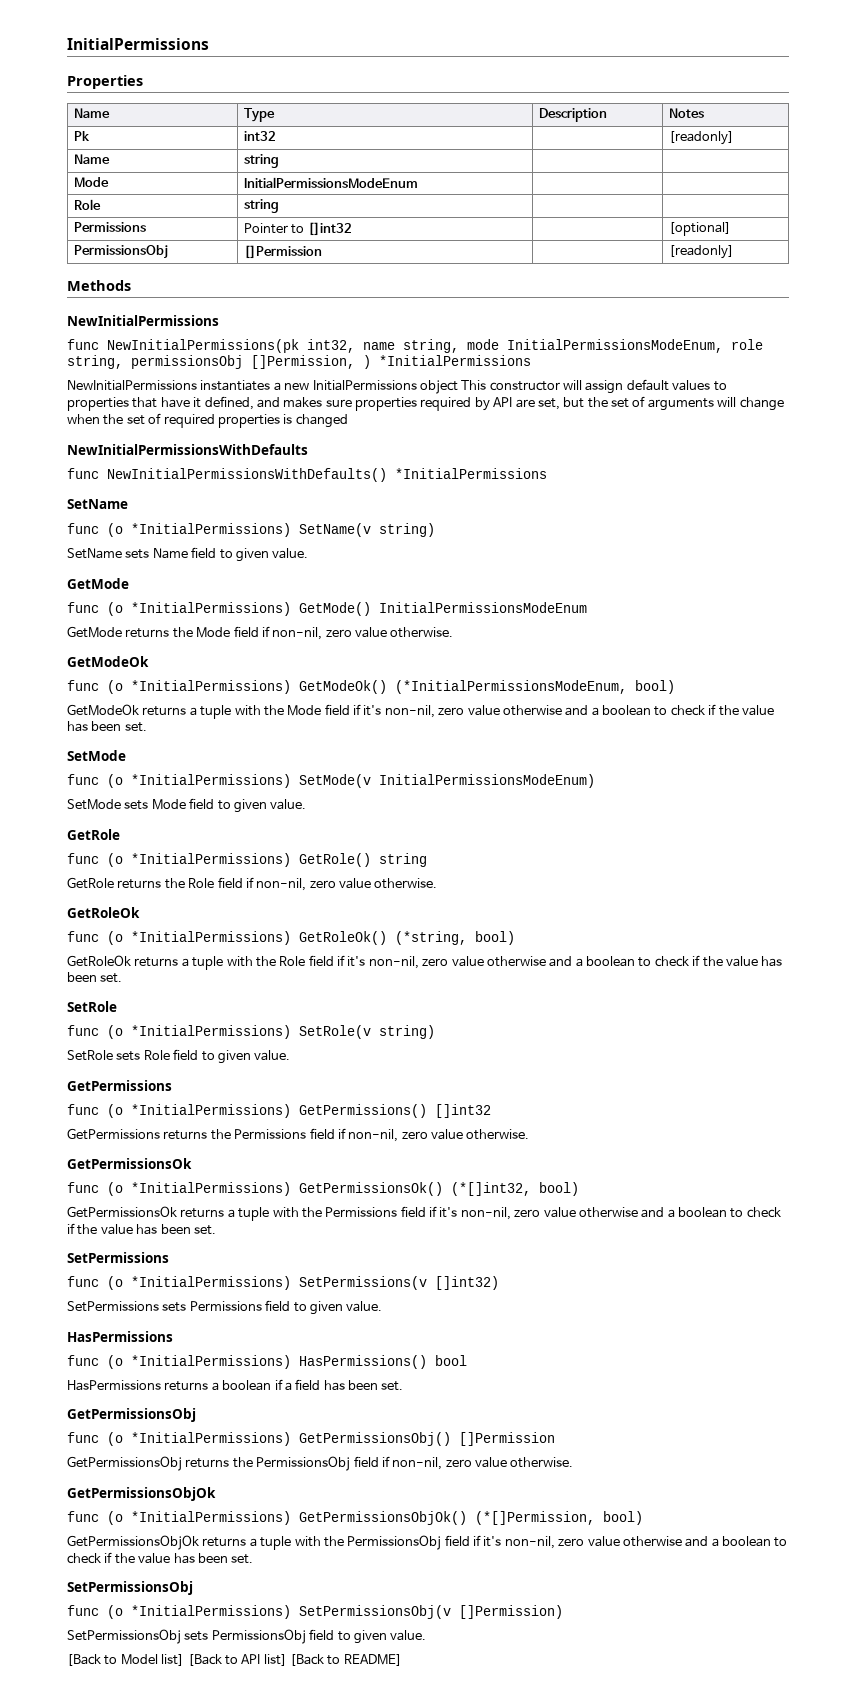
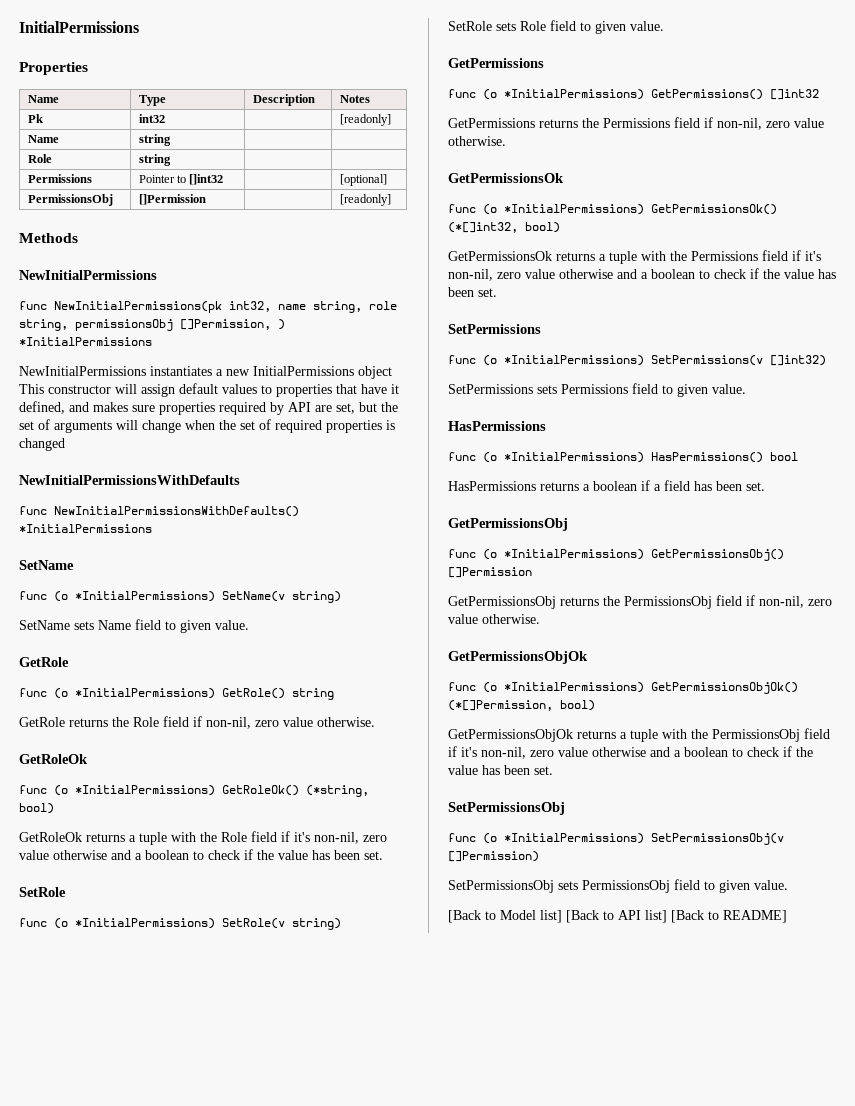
- Mode | InitialPermissionsModeEnum | |
- func NewInitialPermissions(pk int32, name string, mode InitialPermissionsModeEnum, role string, permissionsObj []Permission, ) *InitialPermissions
+ func NewInitialPermissions(pk int32, name string, role string, permissionsObj []Permission, ) *InitialPermissions
  SetName sets Name field to given value.
- GetMode
- func (o *InitialPermissions) GetMode() InitialPermissionsModeEnum
- GetMode returns the Mode field if non-nil, zero value otherwise.
- GetModeOk
- func (o *InitialPermissions) GetModeOk() (*InitialPermissionsModeEnum, bool)
- GetModeOk returns a tuple with the Mode field if it's non-nil, zero value otherwise and a boolean to check if the value has been set.
- SetMode
- func (o *InitialPermissions) SetMode(v InitialPermissionsModeEnum)
- SetMode sets Mode field to given value.

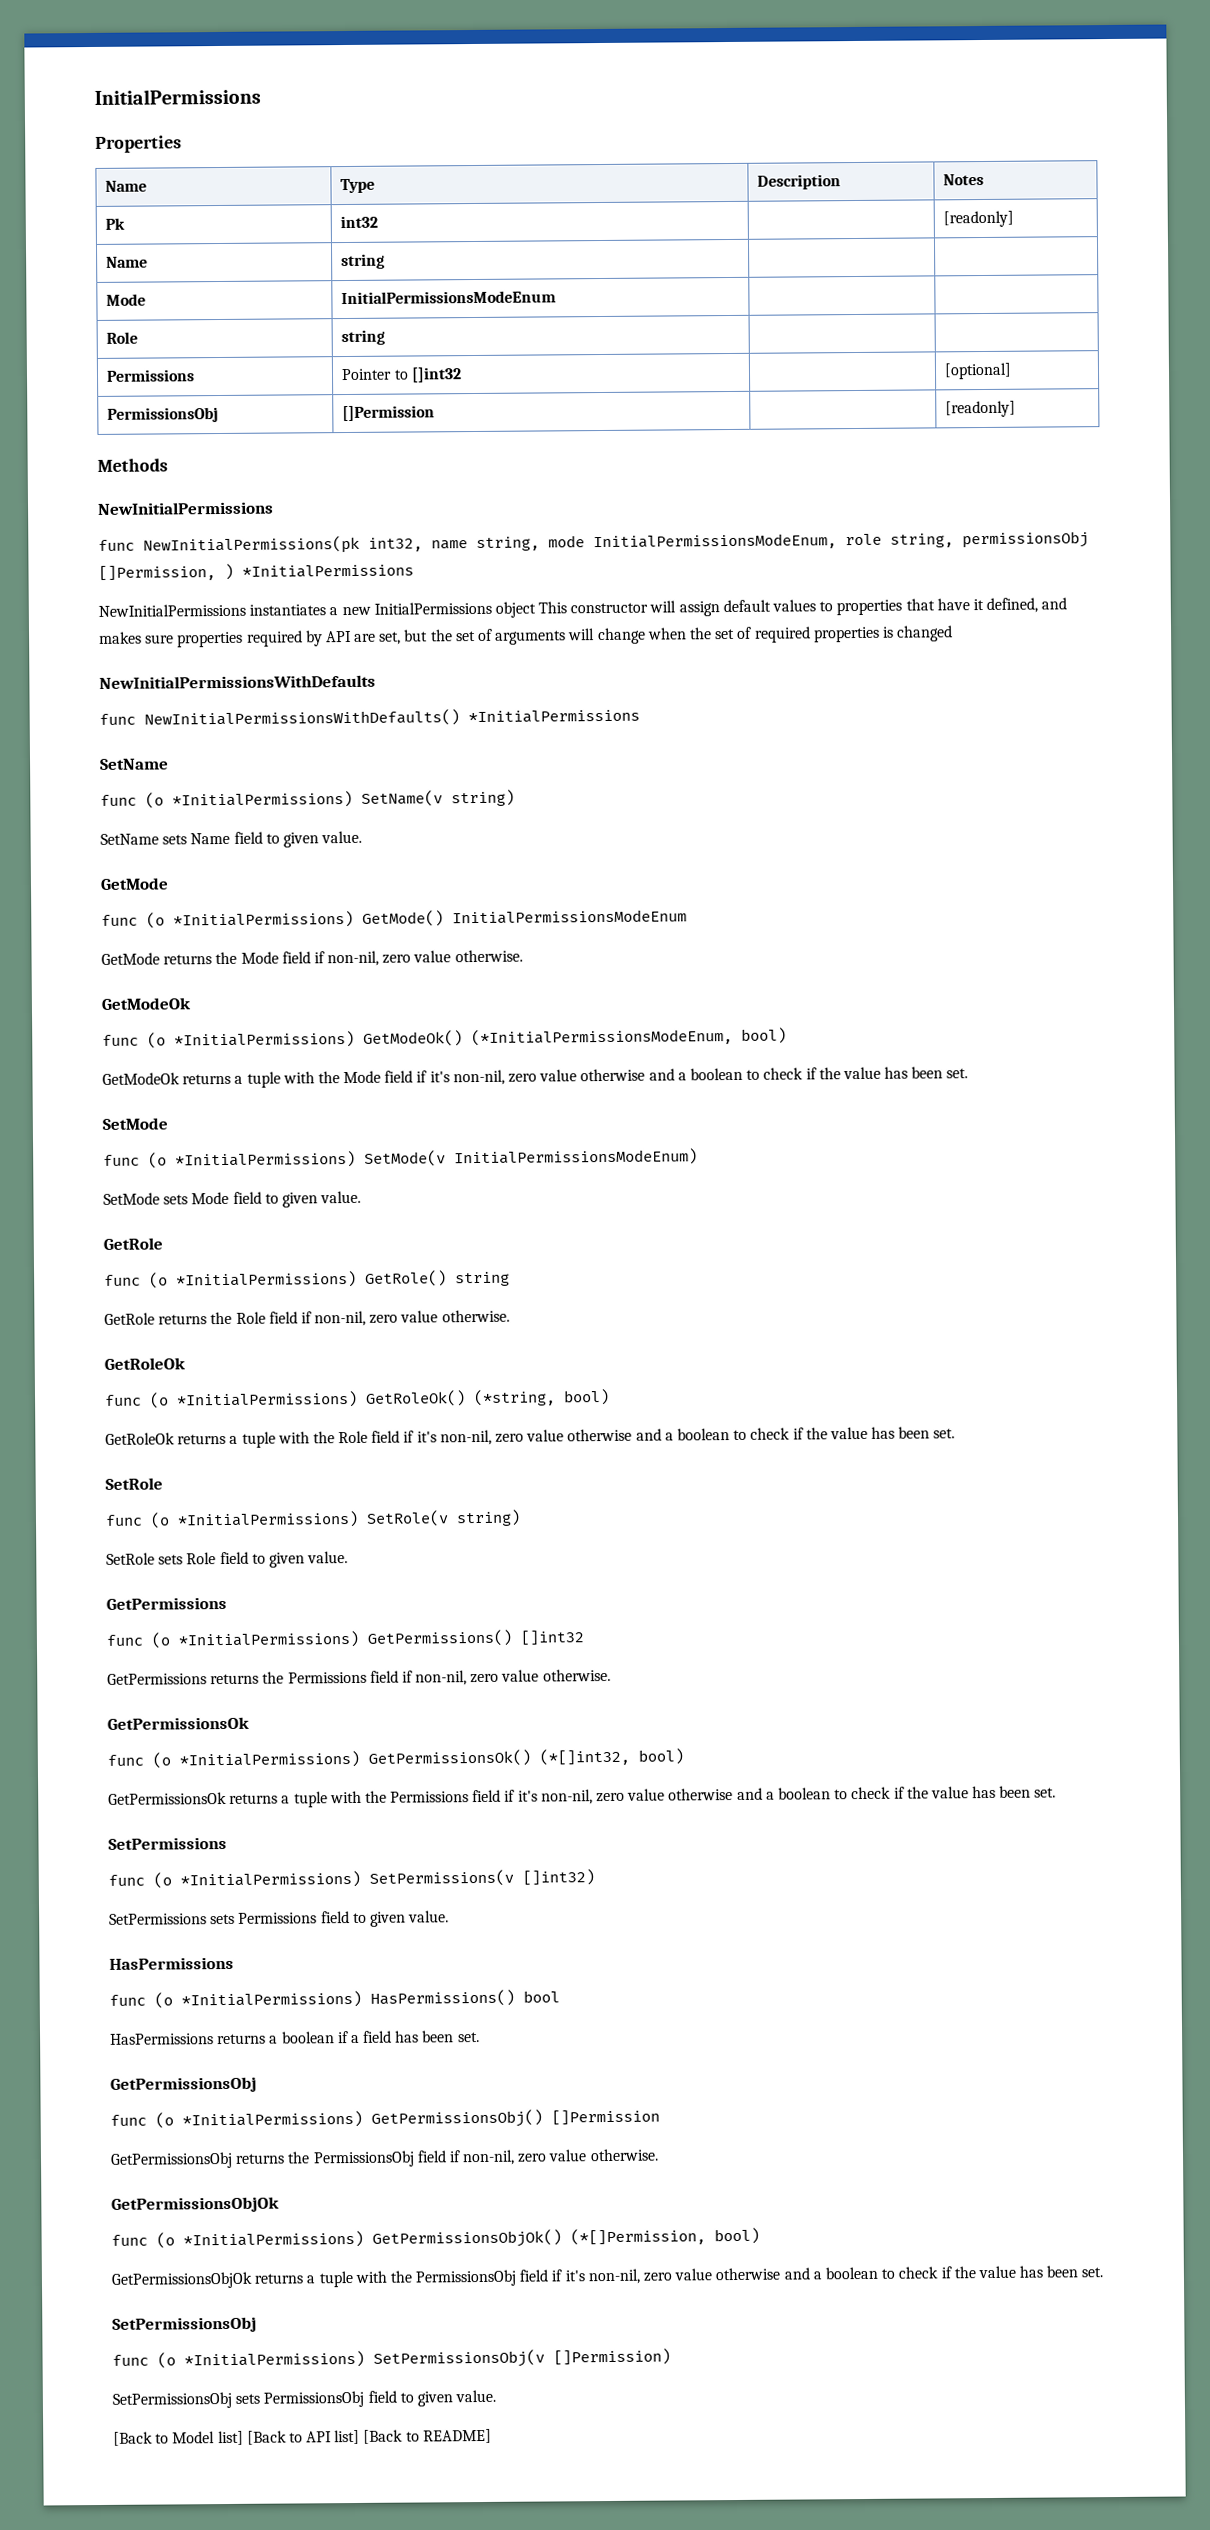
+ Mode | InitialPermissionsModeEnum | |
- func NewInitialPermissions(pk int32, name string, role string, permissionsObj []Permission, ) *InitialPermissions
+ func NewInitialPermissions(pk int32, name string, mode InitialPermissionsModeEnum, role string, permissionsObj []Permission, ) *InitialPermissions
  SetName sets Name field to given value.
+ GetMode
+ func (o *InitialPermissions) GetMode() InitialPermissionsModeEnum
+ GetMode returns the Mode field if non-nil, zero value otherwise.
+ GetModeOk
+ func (o *InitialPermissions) GetModeOk() (*InitialPermissionsModeEnum, bool)
+ GetModeOk returns a tuple with the Mode field if it's non-nil, zero value otherwise and a boolean to check if the value has been set.
+ SetMode
+ func (o *InitialPermissions) SetMode(v InitialPermissionsModeEnum)
+ SetMode sets Mode field to given value.

